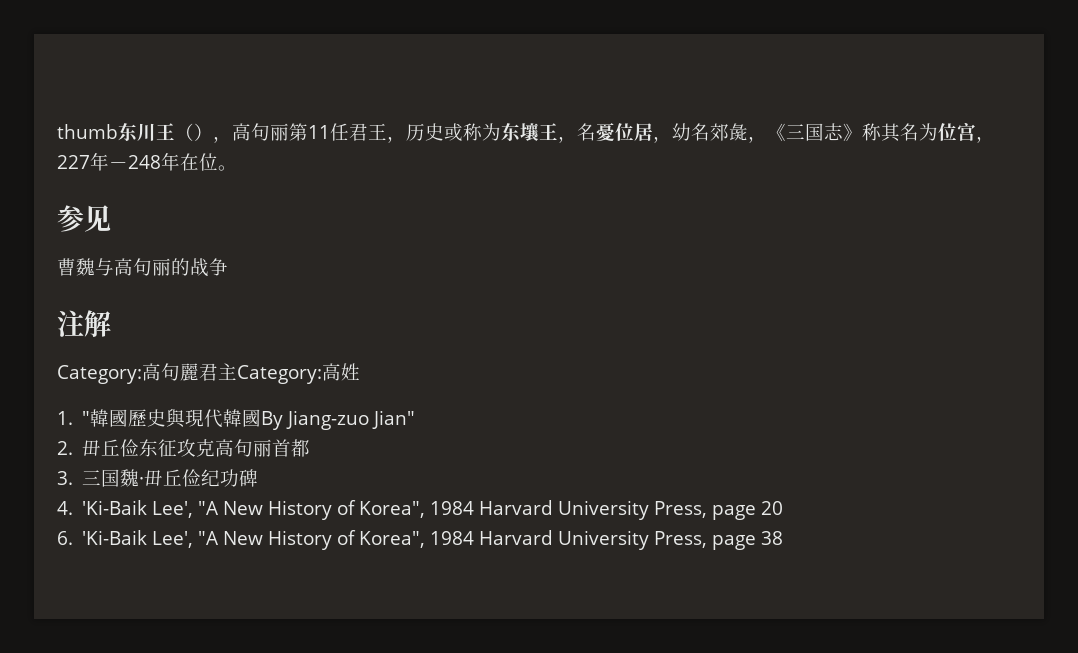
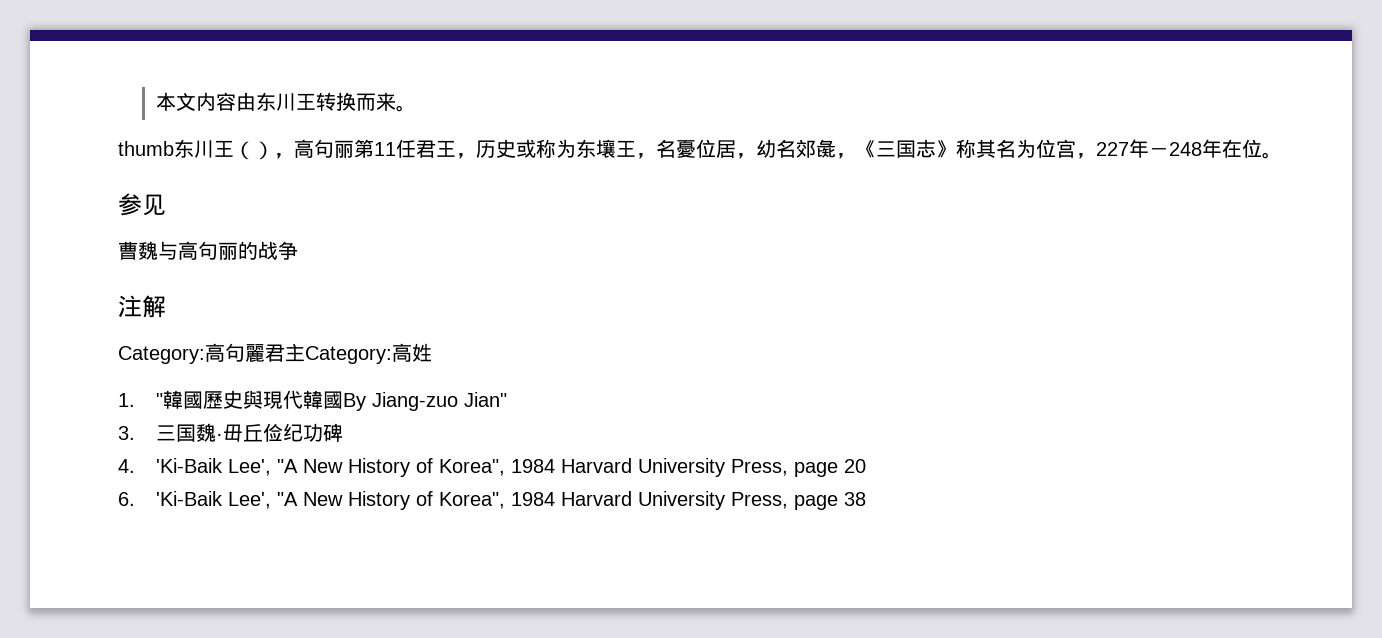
+ 本文内容由东川王转换而来。
- 2.毌丘俭东征攻克高句丽首都

